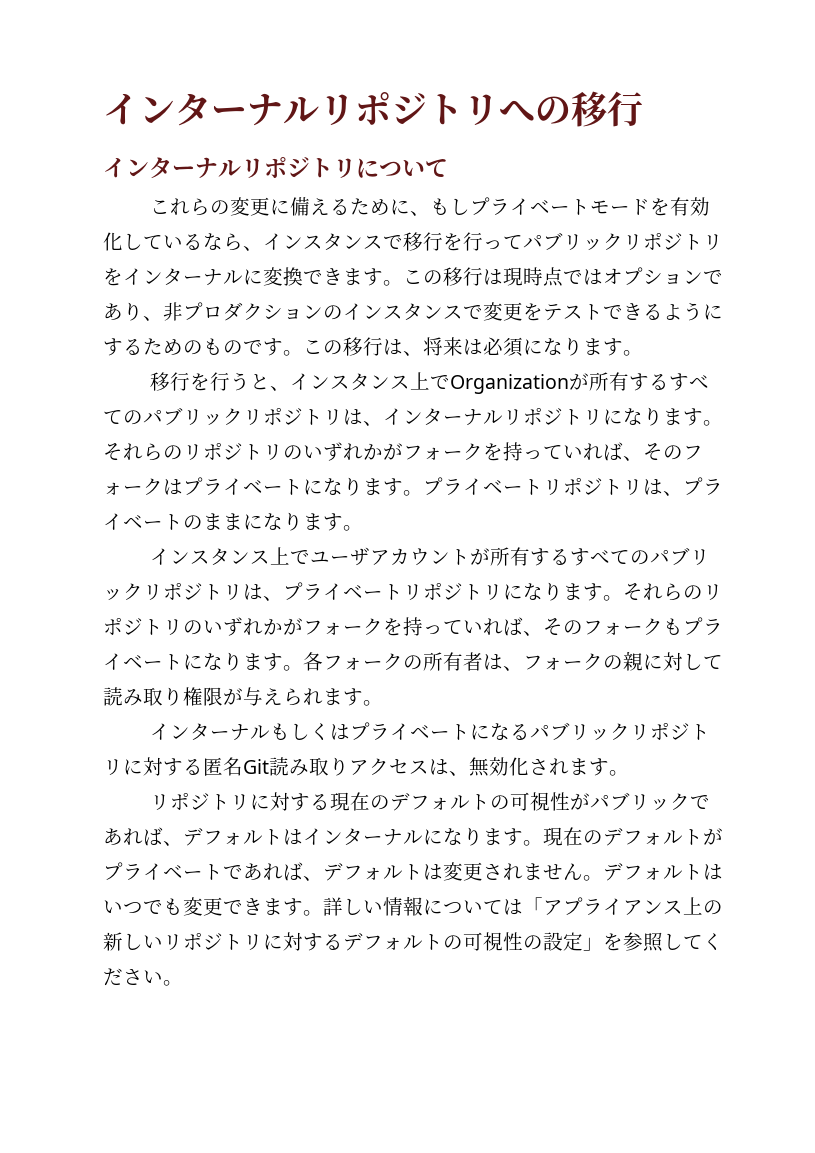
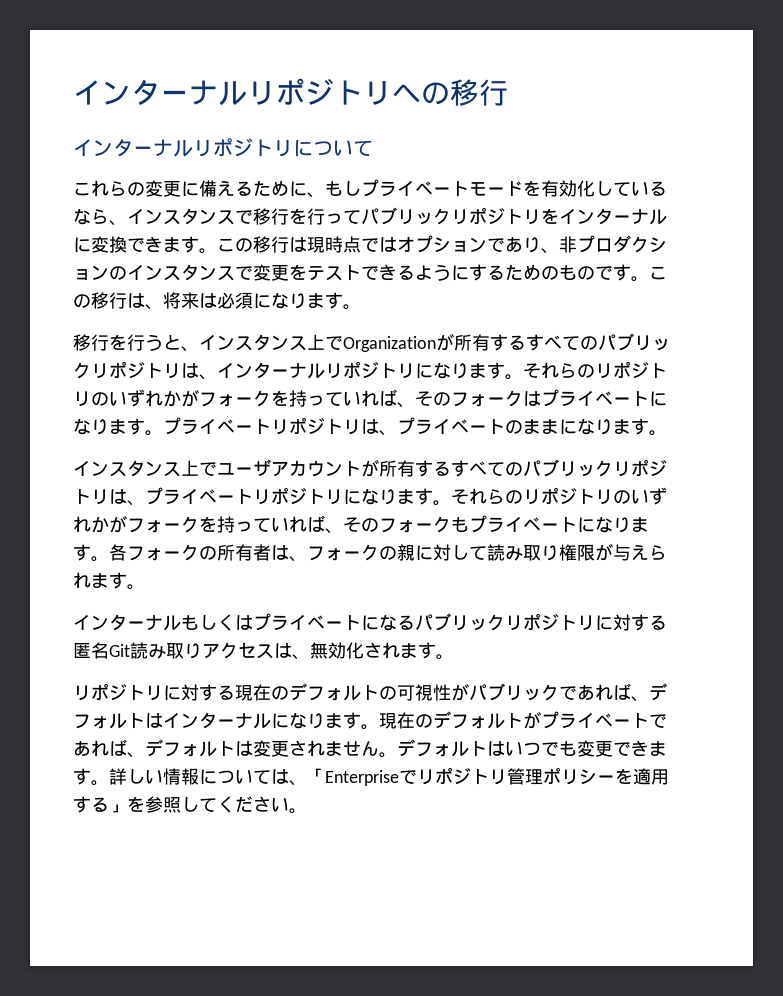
- 詳しい情報については「アプライアンス上の新しいリポジトリに対するデフォルトの可視性の設定」を参照してください。
+ 詳しい情報については、「Enterpriseでリポジトリ管理ポリシーを適用する」を参照してください。

